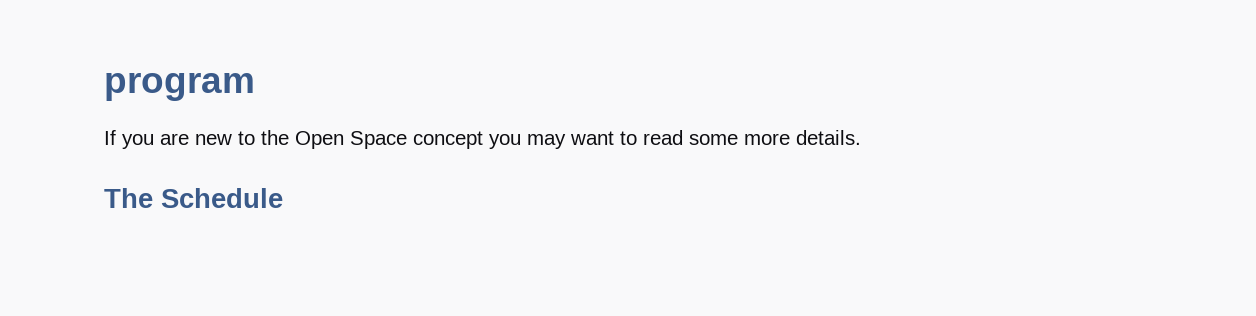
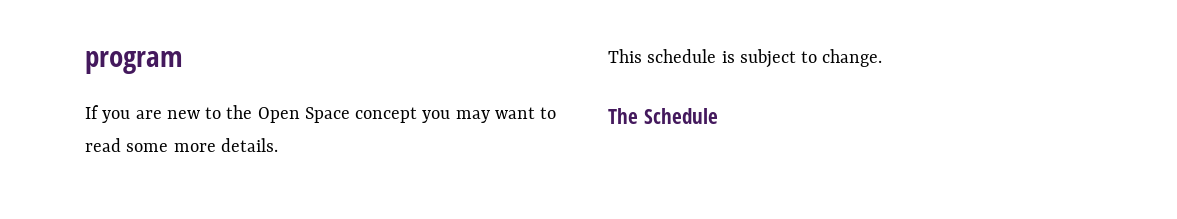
+ This schedule is subject to change.

